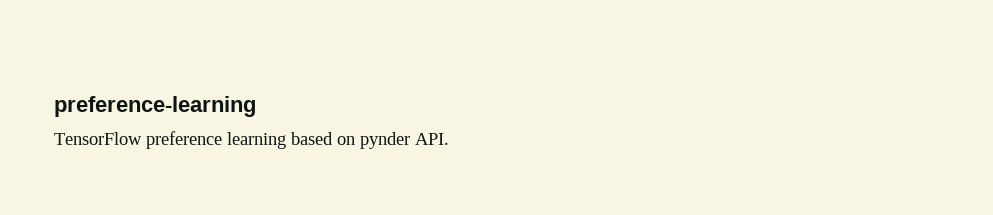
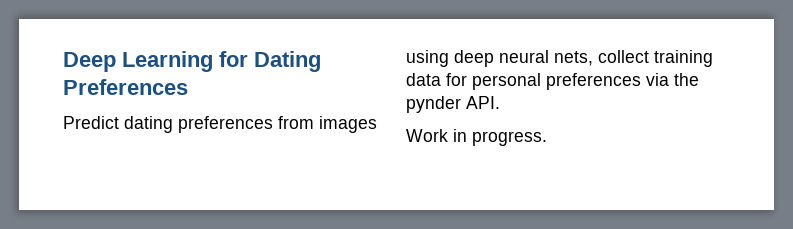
- preference-learning
- TensorFlow preference learning based on pynder API.
+ Deep Learning for Dating Preferences
+ Predict dating preferences from images using deep neural nets, collect training data for personal preferences via the pynder API.
+ Work in progress.

